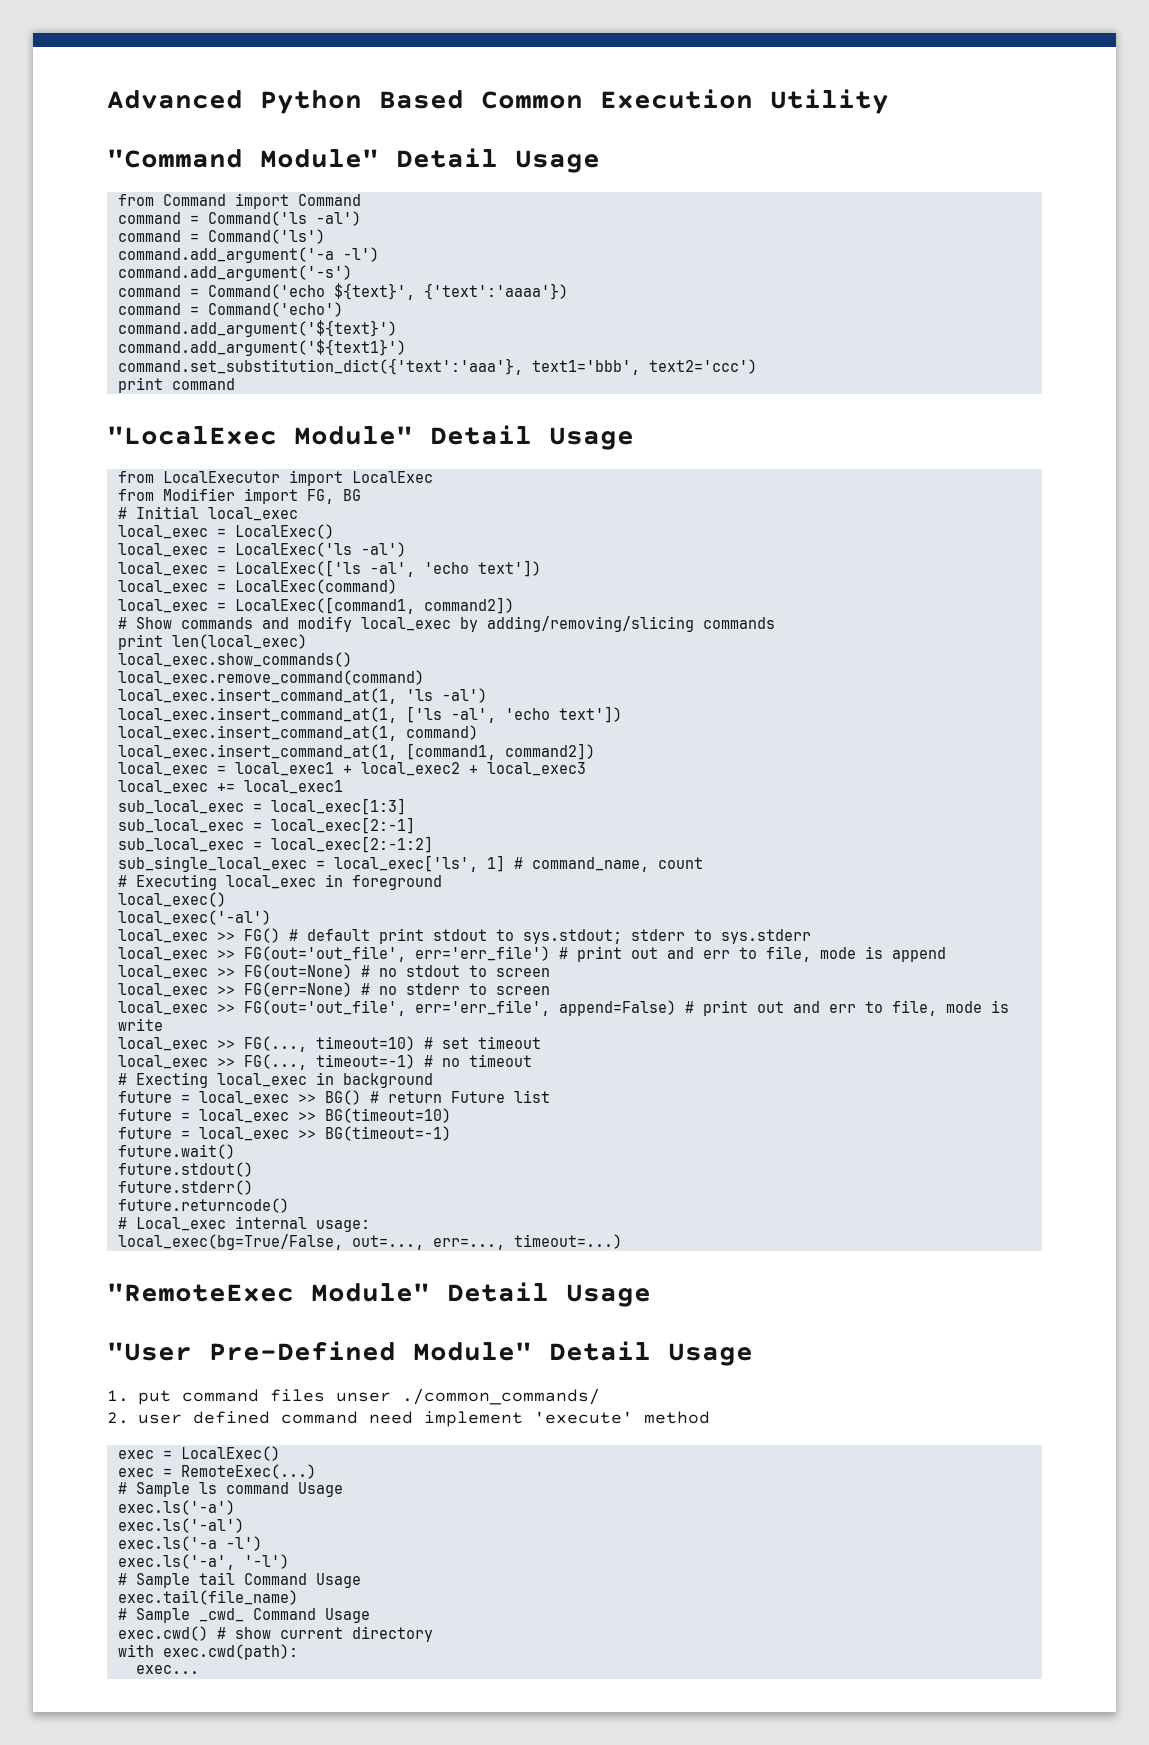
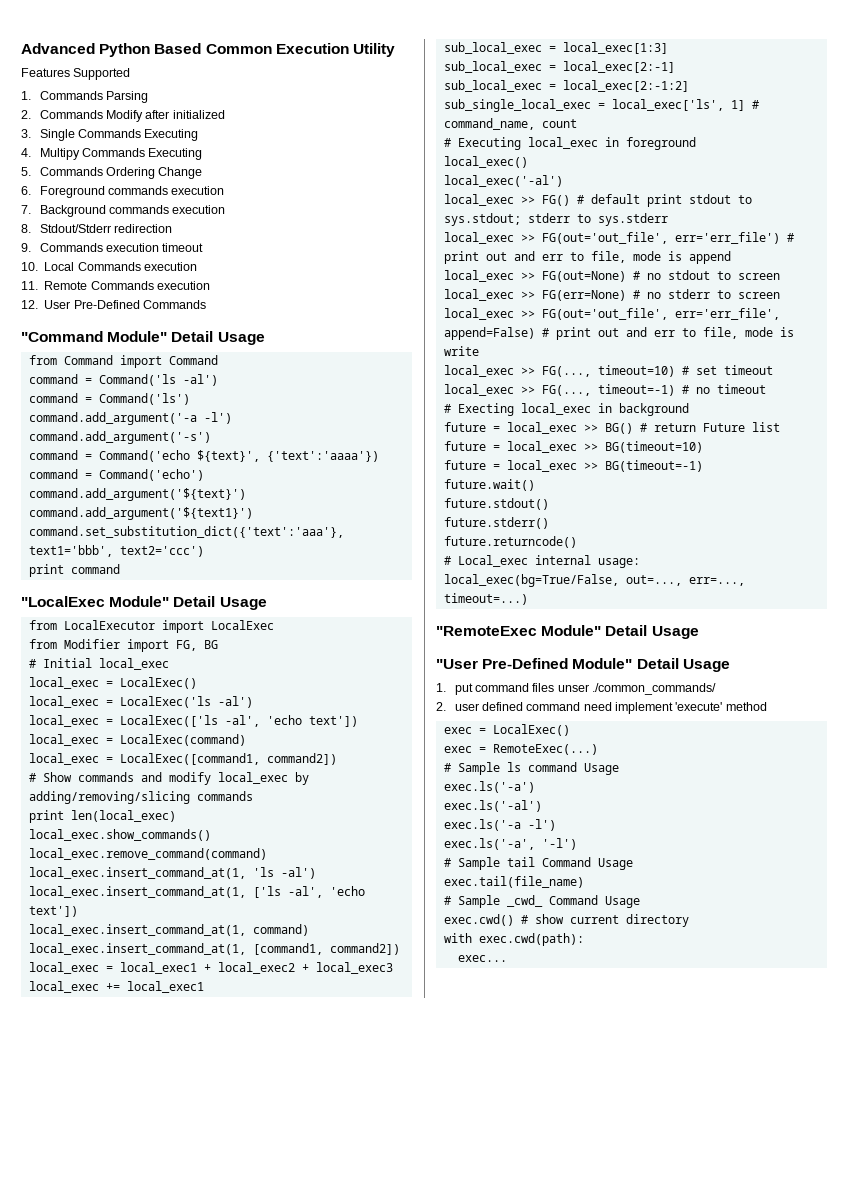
+ Features Supported
+ 1. Commands Parsing
+ 2. Commands Modify after initialized
+ 3. Single Commands Executing
+ 4. Multipy Commands Executing
+ 5. Commands Ordering Change
+ 6. Foreground commands execution
+ 7. Background commands execution
+ 8. Stdout/Stderr redirection
+ 9. Commands execution timeout
+ 10. Local Commands execution
+ 11. Remote Commands execution
+ 12. User Pre-Defined Commands

